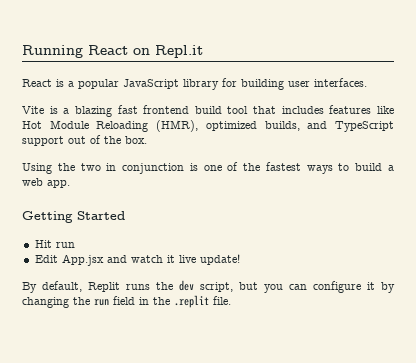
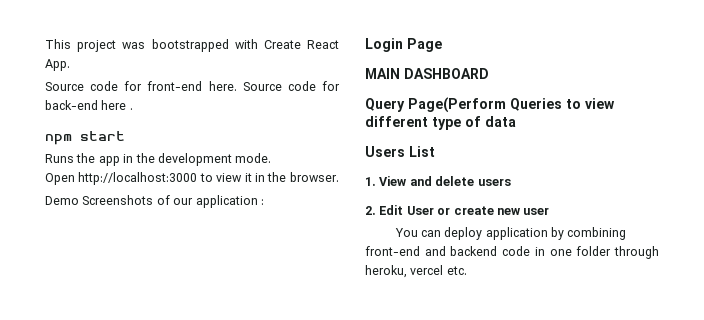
- Running React on Repl.it
- React is a popular JavaScript library for building user interfaces.
- Vite is a blazing fast frontend build tool that includes features like Hot Module Reloading (HMR), optimized builds, and TypeScript support out of the box.
- Using the two in conjunction is one of the fastest ways to build a web app.
- Getting Started
- Hit run
- Edit App.jsx and watch it live update!
- By default, Replit runs the dev script, but you can configure it by changing the run field in the .replit file.
+ This project was bootstrapped with Create React App.
+ Source code for front-end here. Source code for back-end here .
+ npm start
+ Runs the app in the development mode.
+ Open http://localhost:3000 to view it in the browser.
+ Demo Screenshots of our application :
+ Login Page
+ MAIN DASHBOARD
+ Query Page(Perform Queries to view different type of data
+ Users List
+ 1. View and delete users
+ 2. Edit User or create new user
+ You can deploy application by combining front-end and backend code in one folder through heroku, vercel etc.

